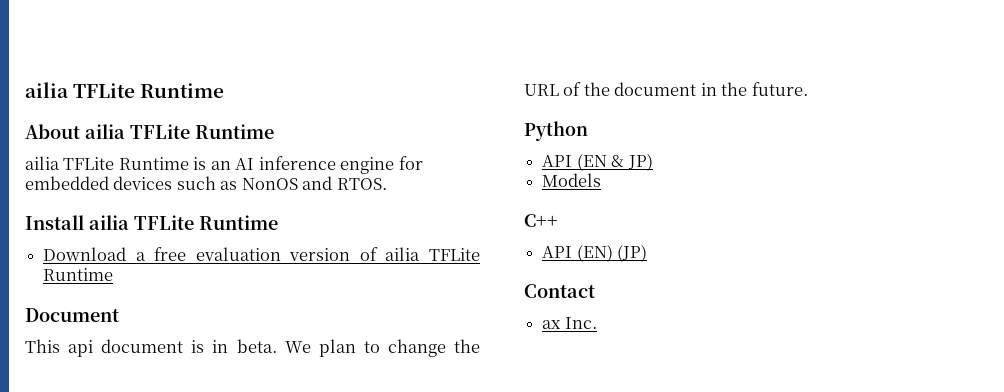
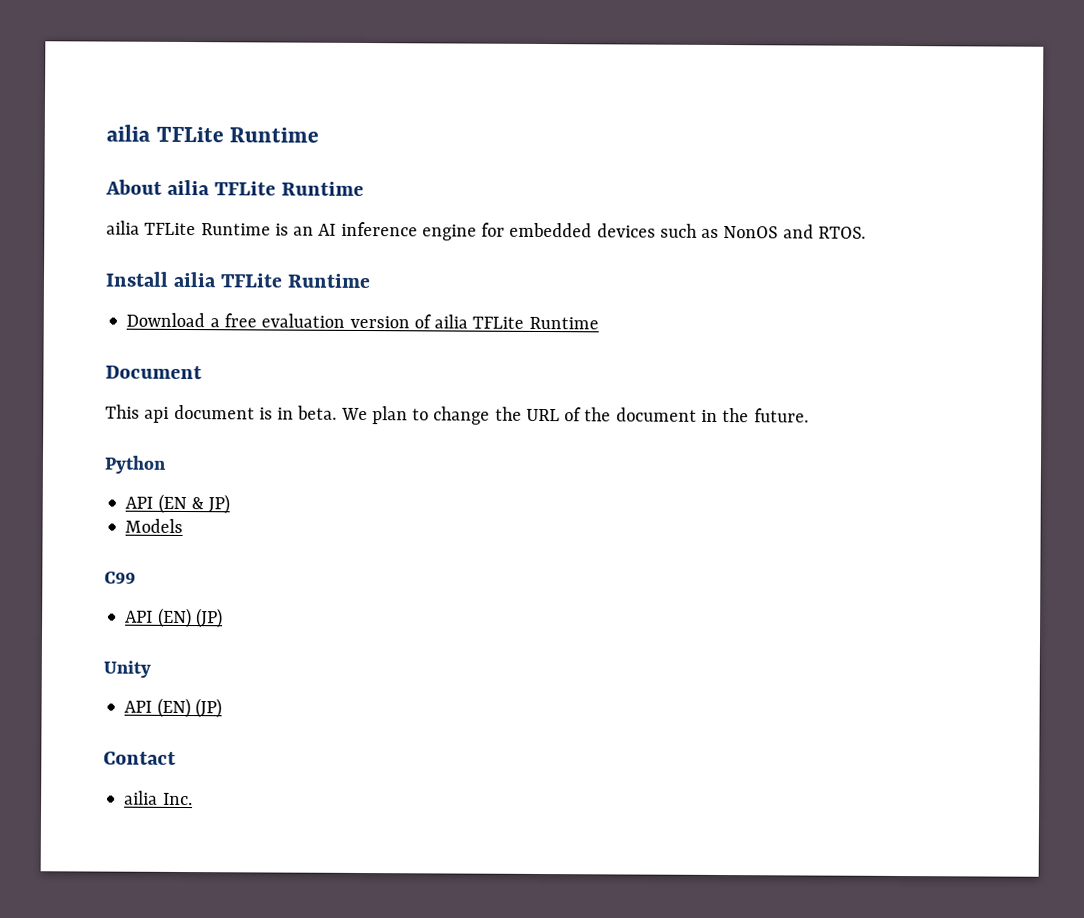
- C++
+ C99
+ API (EN) (JP)
+ Unity
- ax Inc.
+ ailia Inc.

